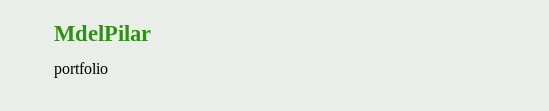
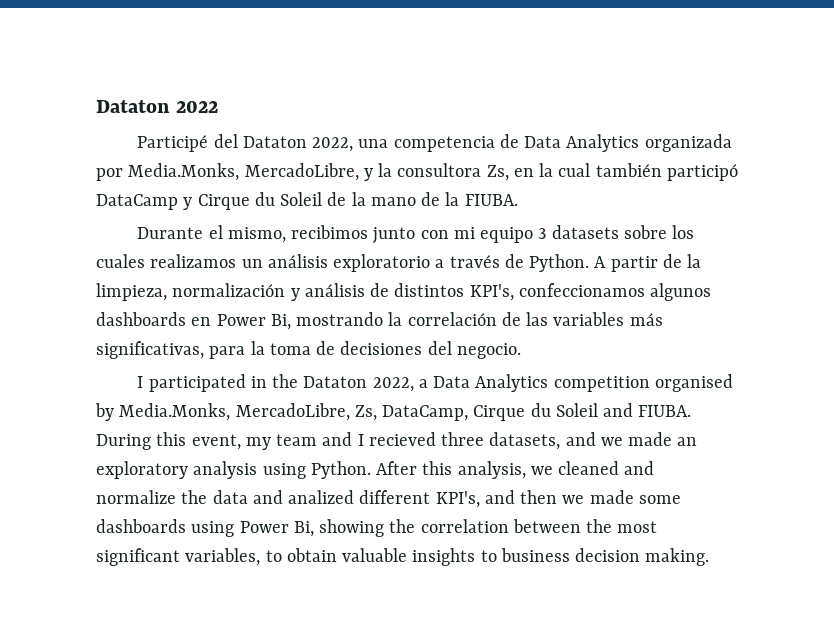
- MdelPilar
- portfolio
+ Dataton 2022
+ Participé del Dataton 2022, una competencia de Data Analytics organizada por Media.Monks, MercadoLibre, y la consultora Zs, en la cual también participó DataCamp y Cirque du Soleil de la mano de la FIUBA.
+ Durante el mismo, recibimos junto con mi equipo 3 datasets sobre los cuales realizamos un análisis exploratorio a través de Python. A partir de la limpieza, normalización y análisis de distintos KPI's, confeccionamos algunos dashboards en Power Bi, mostrando la correlación de las variables más significativas, para la toma de decisiones del negocio.
+ I participated in the Dataton 2022, a Data Analytics competition organised by Media.Monks, MercadoLibre, Zs, DataCamp, Cirque du Soleil and FIUBA. During this event, my team and I recieved three datasets, and we made an exploratory analysis using Python. After this analysis, we cleaned and normalize the data and analized different KPI's, and then we made some dashboards using Power Bi, showing the correlation between the most significant variables, to obtain valuable insights to business decision making.

